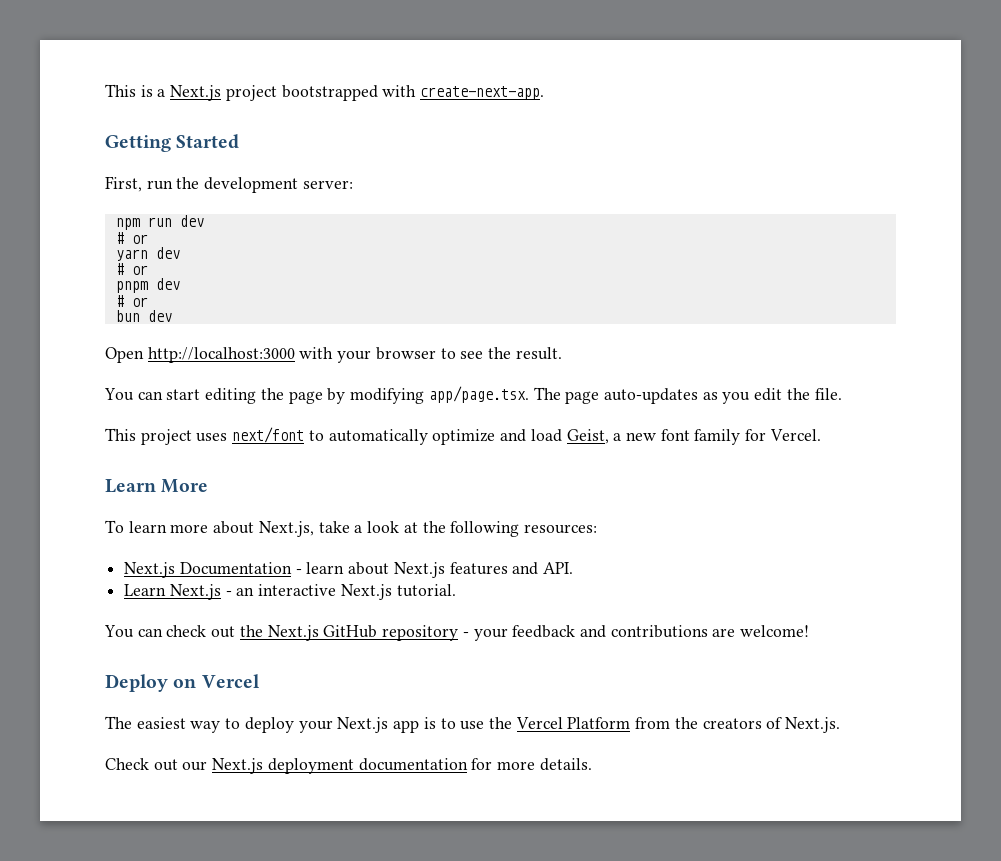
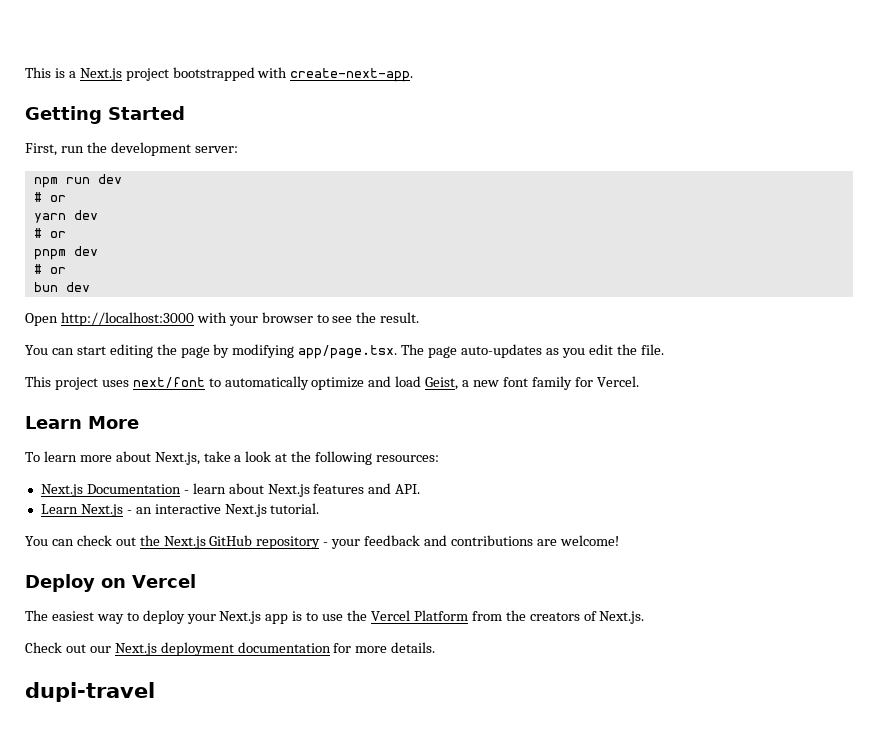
+ dupi-travel

